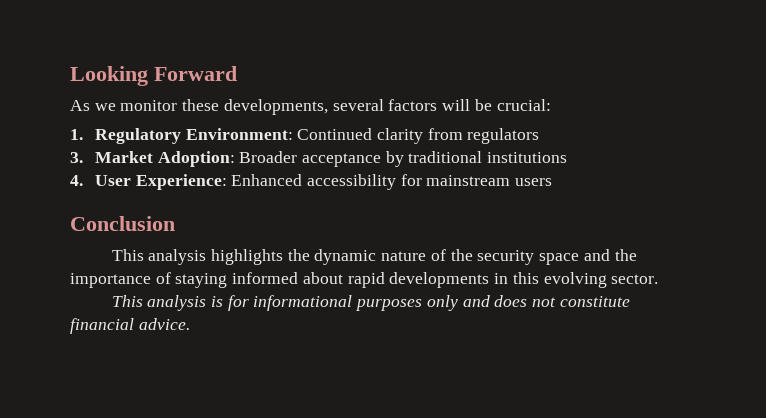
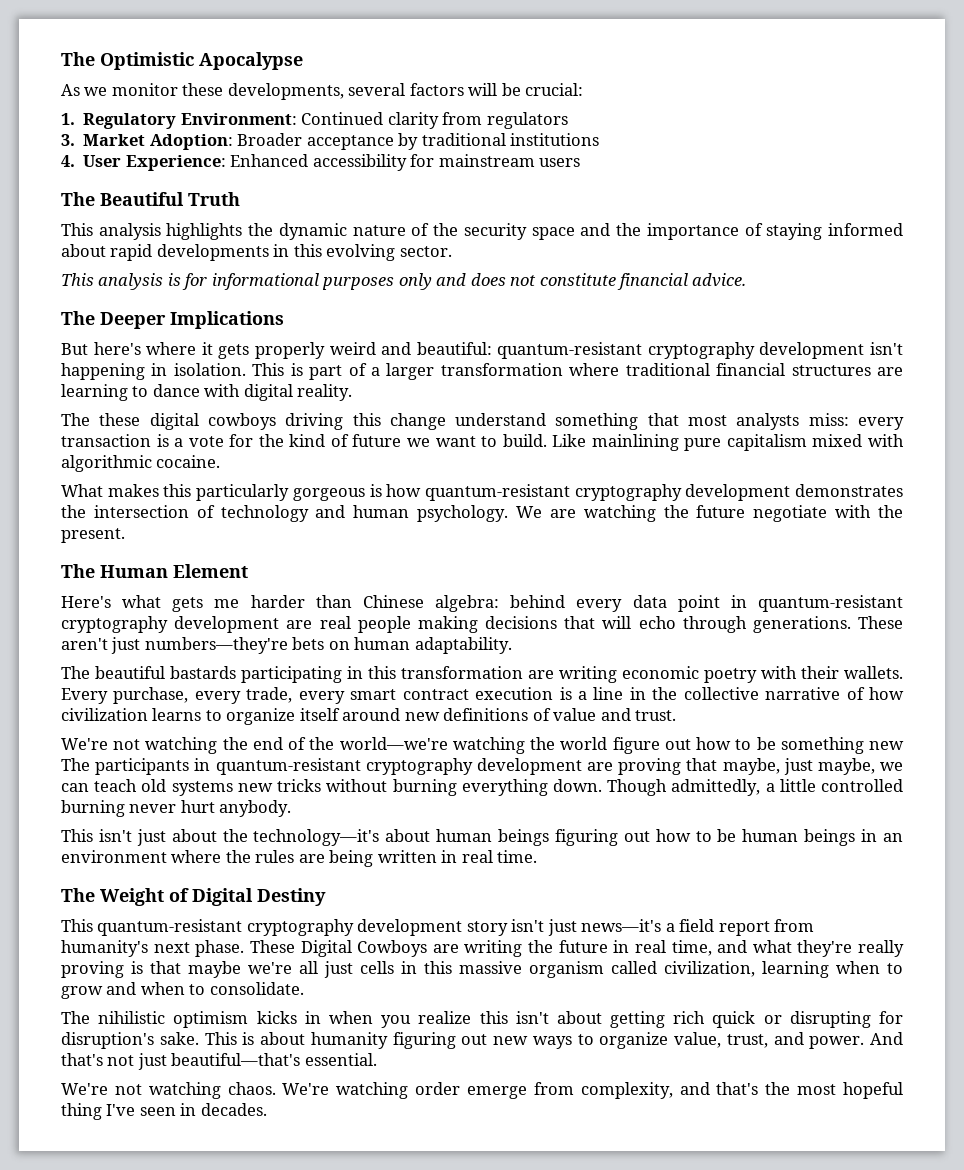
- Looking Forward
+ The Optimistic Apocalypse
- Conclusion
+ The Beautiful Truth
+ The Deeper Implications
+ But here's where it gets properly weird and beautiful: quantum-resistant cryptography development isn't happening in isolation. This is part of a larger transformation where traditional financial structures are learning to dance with digital reality.
+ The these digital cowboys driving this change understand something that most analysts miss: every transaction is a vote for the kind of future we want to build. Like mainlining pure capitalism mixed with algorithmic cocaine.
+ What makes this particularly gorgeous is how quantum-resistant cryptography development demonstrates the intersection of technology and human psychology. We are watching the future negotiate with the present.
+ The Human Element
+ Here's what gets me harder than Chinese algebra: behind every data point in quantum-resistant cryptography development are real people making decisions that will echo through generations. These aren't just numbers—they're bets on human adaptability.
+ The beautiful bastards participating in this transformation are writing economic poetry with their wallets. Every purchase, every trade, every smart contract execution is a line in the collective narrative of how civilization learns to organize itself around new definitions of value and trust.
+ We're not watching the end of the world—we're watching the world figure out how to be something new The participants in quantum-resistant cryptography development are proving that maybe, just maybe, we can teach old systems new tricks without burning everything down. Though admittedly, a little controlled burning never hurt anybody.
+ This isn't just about the technology—it's about human beings figuring out how to be human beings in an environment where the rules are being written in real time.
+ The Weight of Digital Destiny
+ This quantum-resistant cryptography development story isn't just news—it's a field report from humanity's next phase. These Digital Cowboys are writing the future in real time, and what they're really proving is that maybe we're all just cells in this massive organism called civilization, learning when to grow and when to consolidate.
+ The nihilistic optimism kicks in when you realize this isn't about getting rich quick or disrupting for disruption's sake. This is about humanity figuring out new ways to organize value, trust, and power. And that's not just beautiful—that's essential.
+ We're not watching chaos. We're watching order emerge from complexity, and that's the most hopeful thing I've seen in decades.

